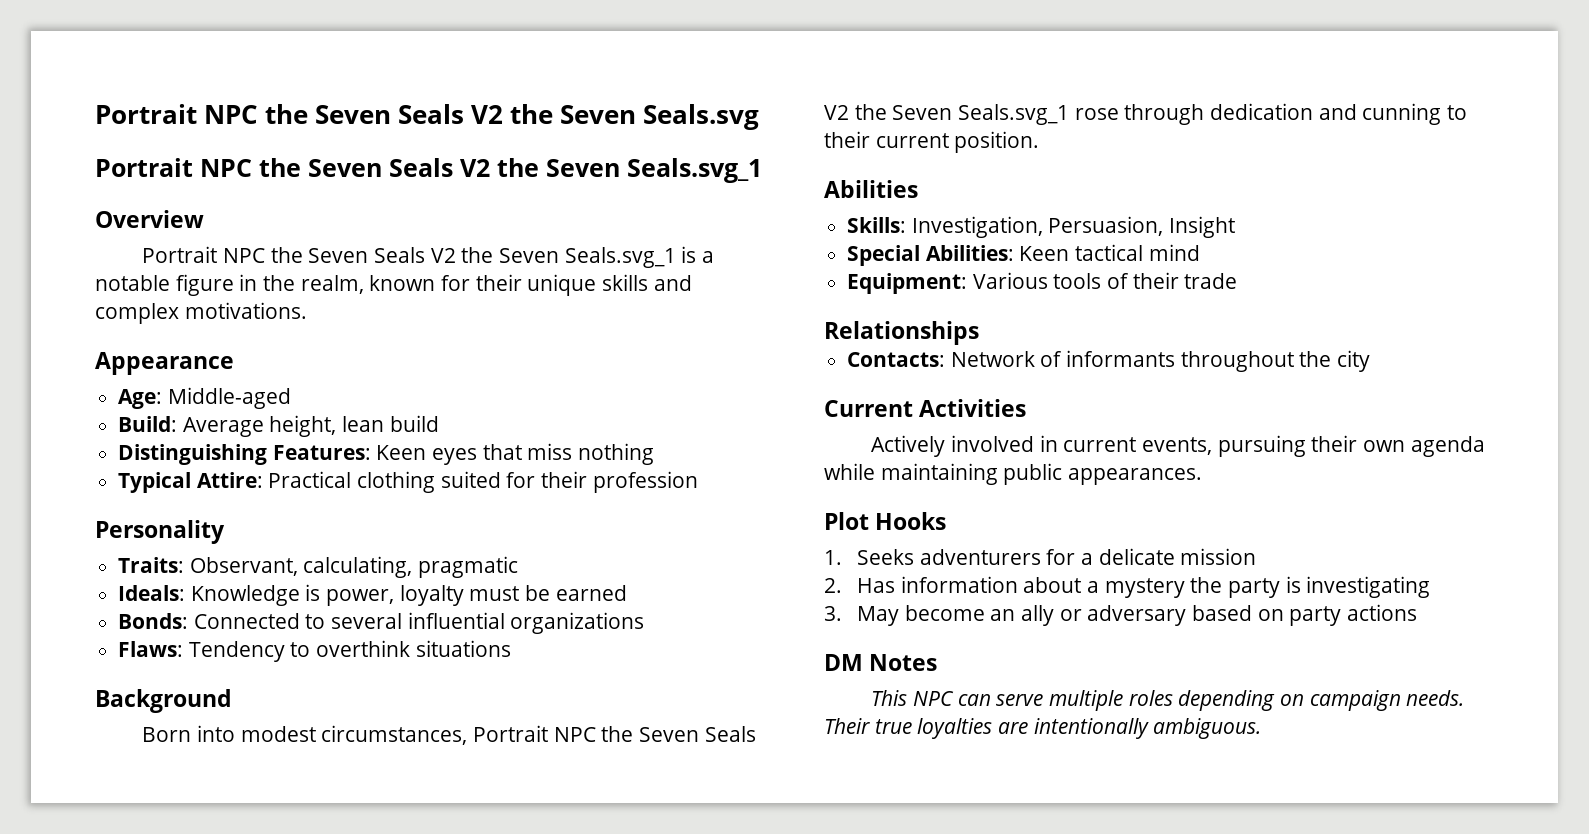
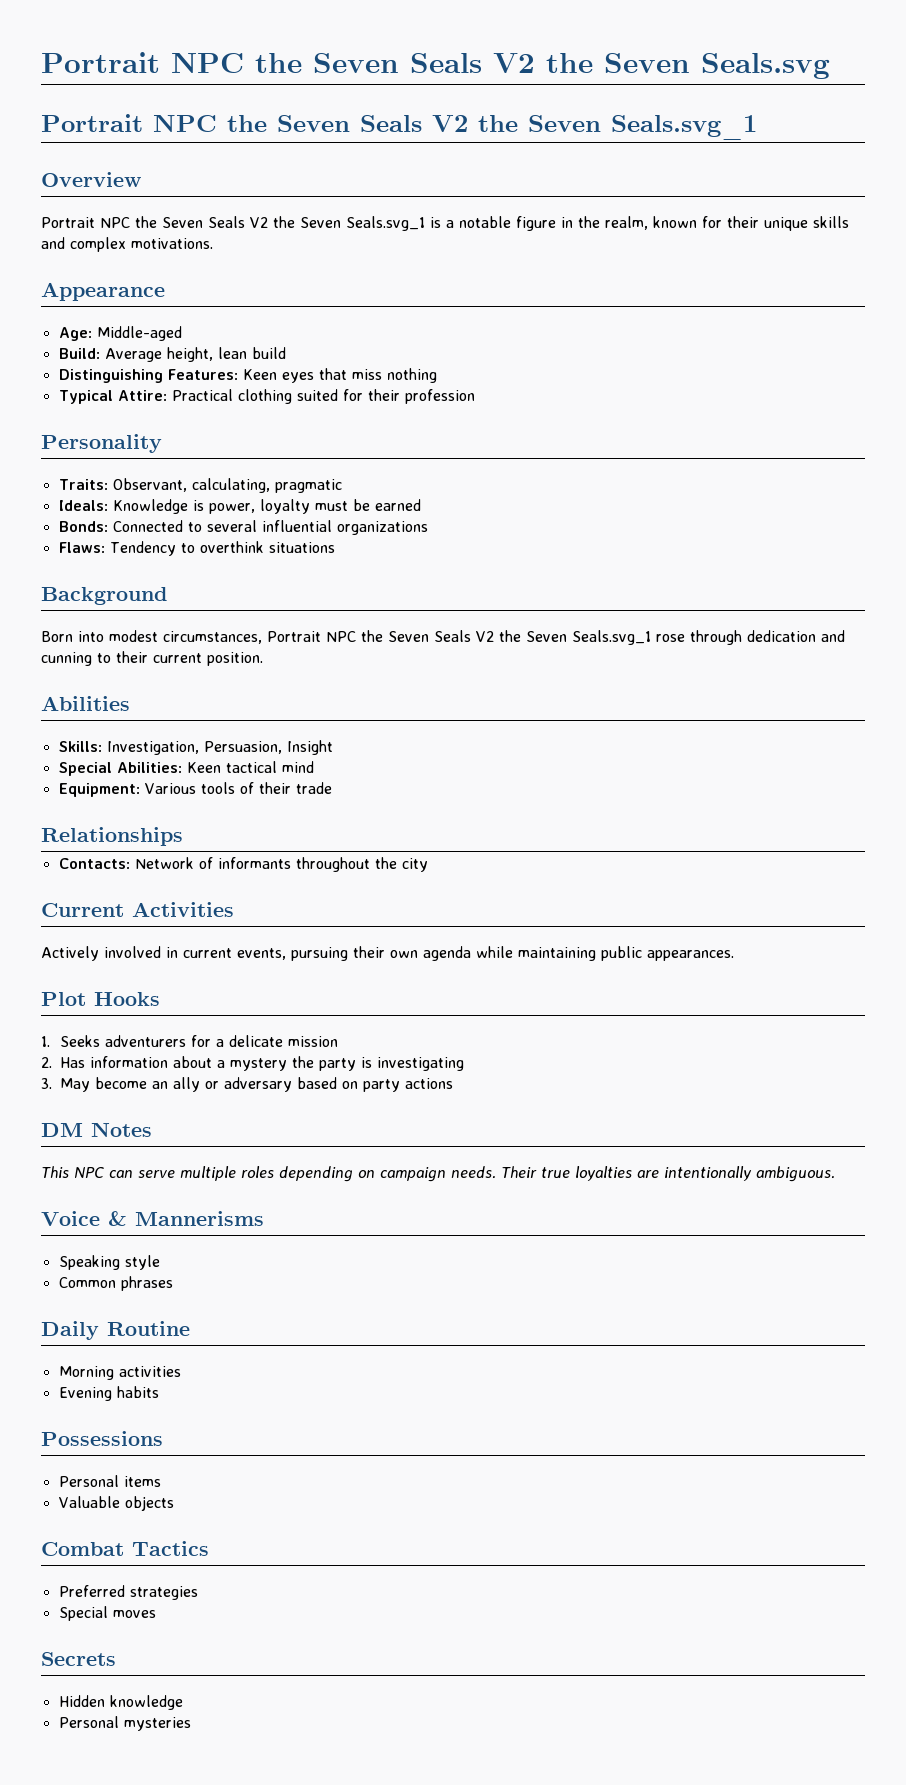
+ Voice & Mannerisms
+ Speaking style
+ Common phrases
+ Daily Routine
+ Morning activities
+ Evening habits
+ Possessions
+ Personal items
+ Valuable objects
+ Combat Tactics
+ Preferred strategies
+ Special moves
+ Secrets
+ Hidden knowledge
+ Personal mysteries

